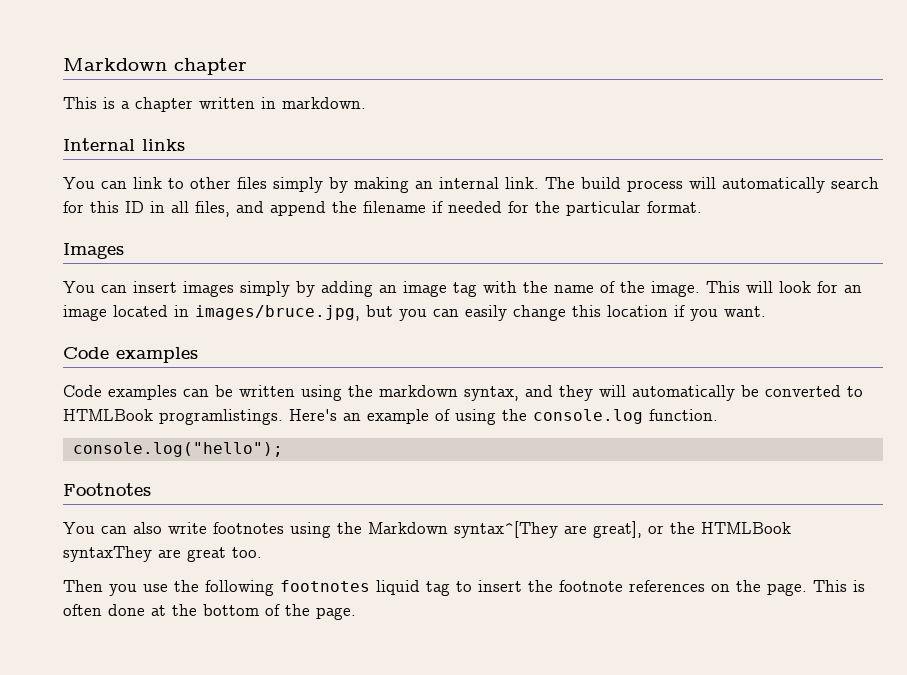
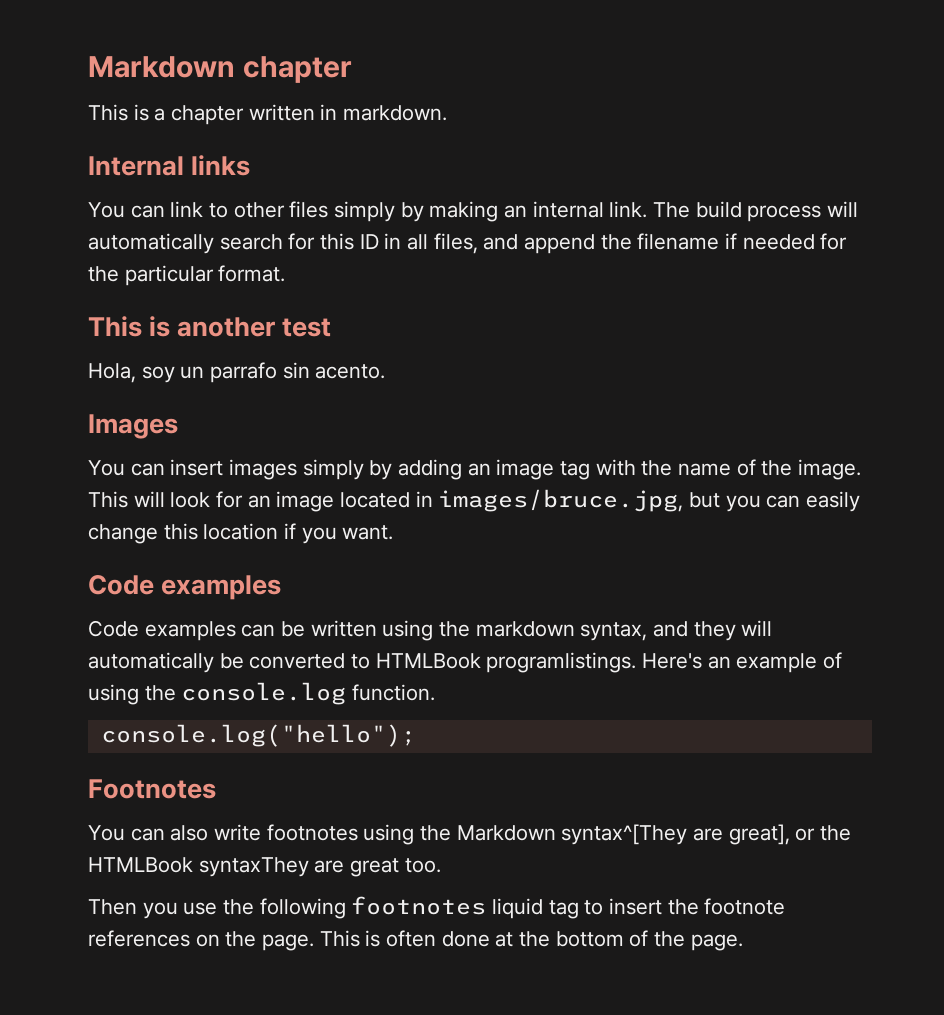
+ This is another test
+ Hola, soy un parrafo sin acento.

